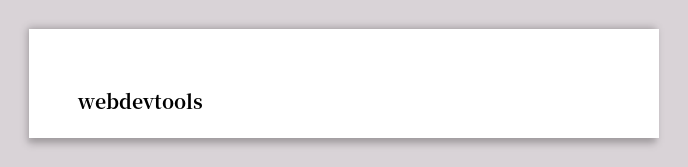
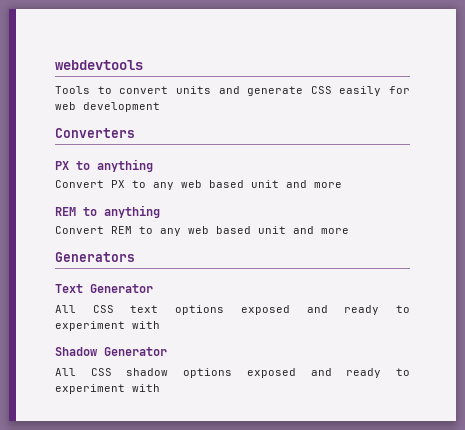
+ Tools to convert units and generate CSS easily for web development
+ Converters
+ PX to anything
+ Convert PX to any web based unit and more
+ REM to anything
+ Convert REM to any web based unit and more
+ Generators
+ Text Generator
+ All CSS text options exposed and ready to experiment with
+ Shadow Generator
+ All CSS shadow options exposed and ready to experiment with

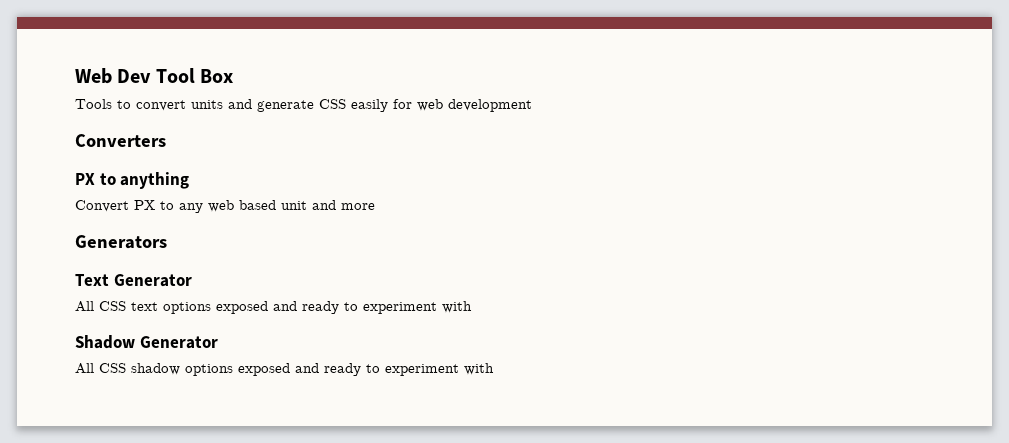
- webdevtools
+ Web Dev Tool Box
- REM to anything
- Convert REM to any web based unit and more

